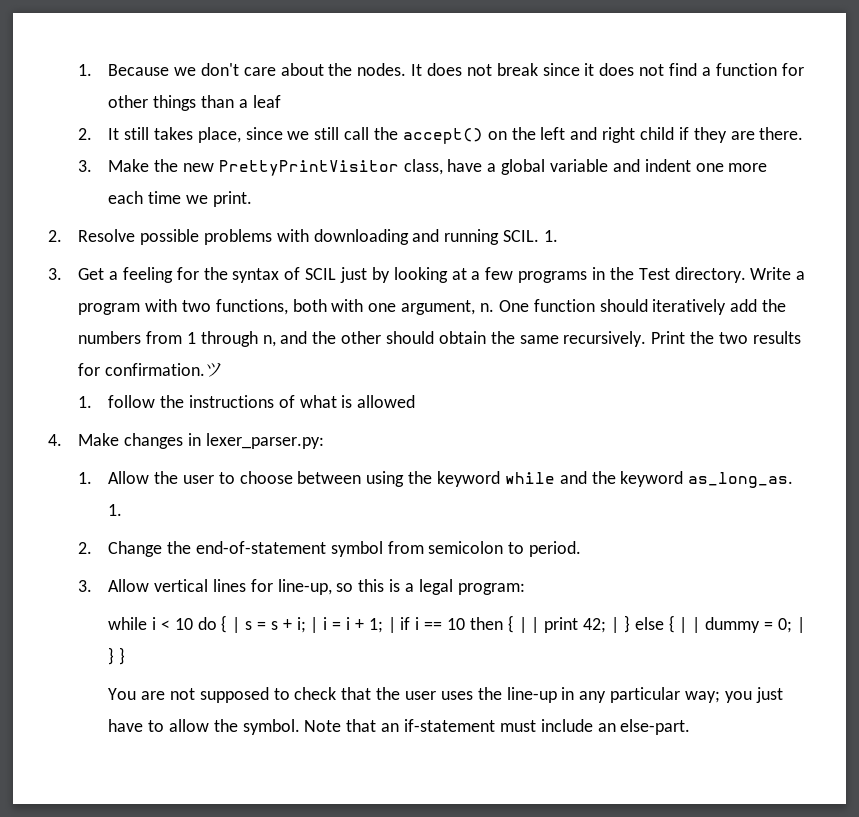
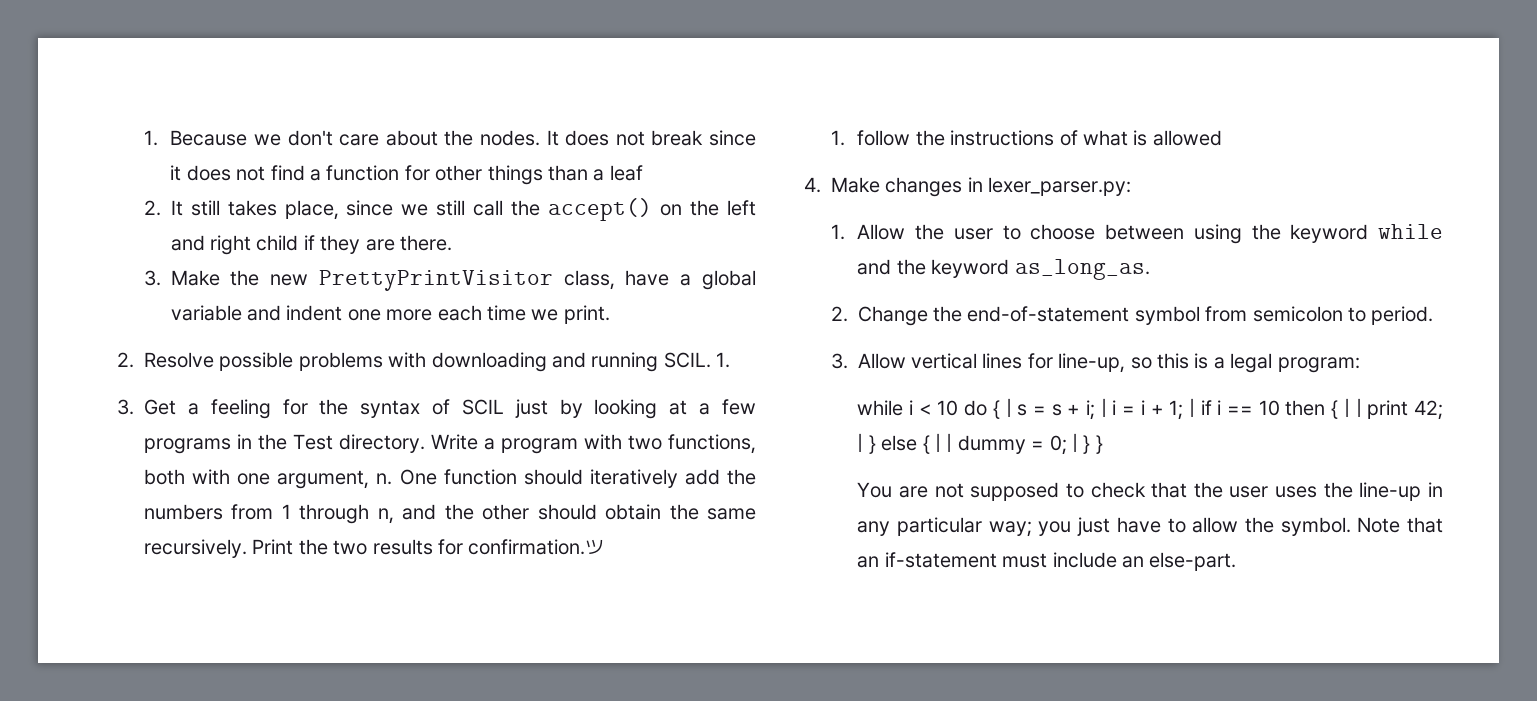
- 1. Allow the user to choose between using the keyword while and the keyword as_long_as. 1.
+ 1. Allow the user to choose between using the keyword while and the keyword as_long_as.

